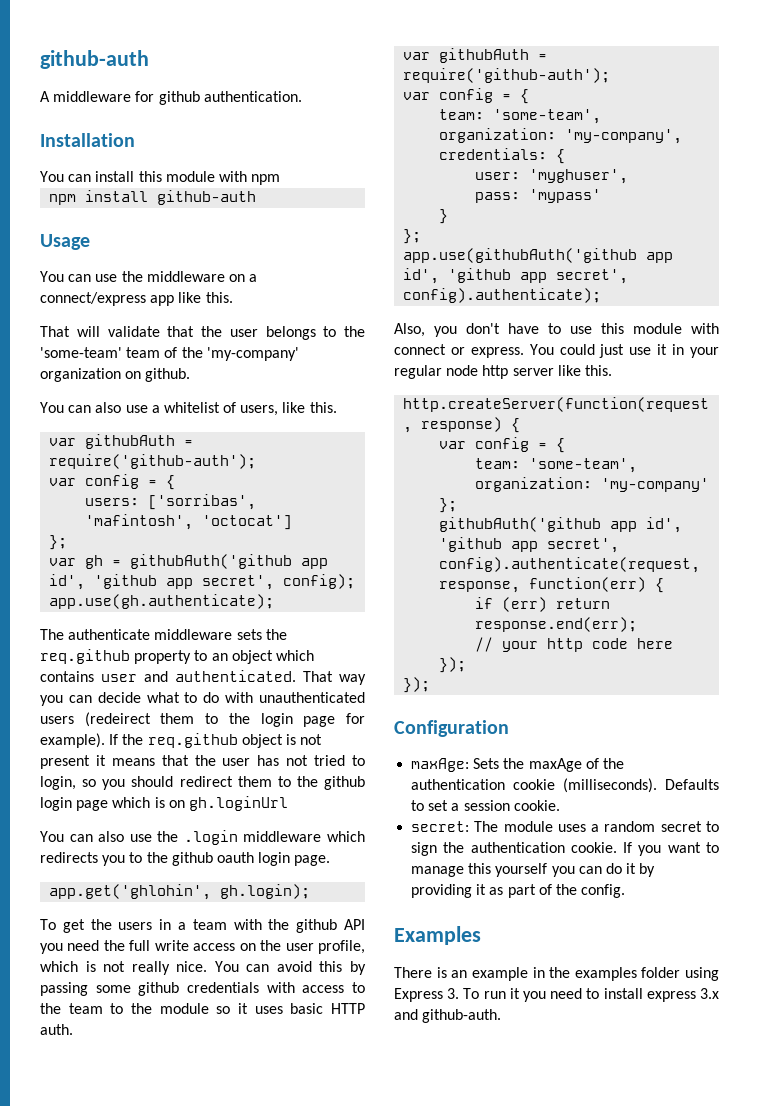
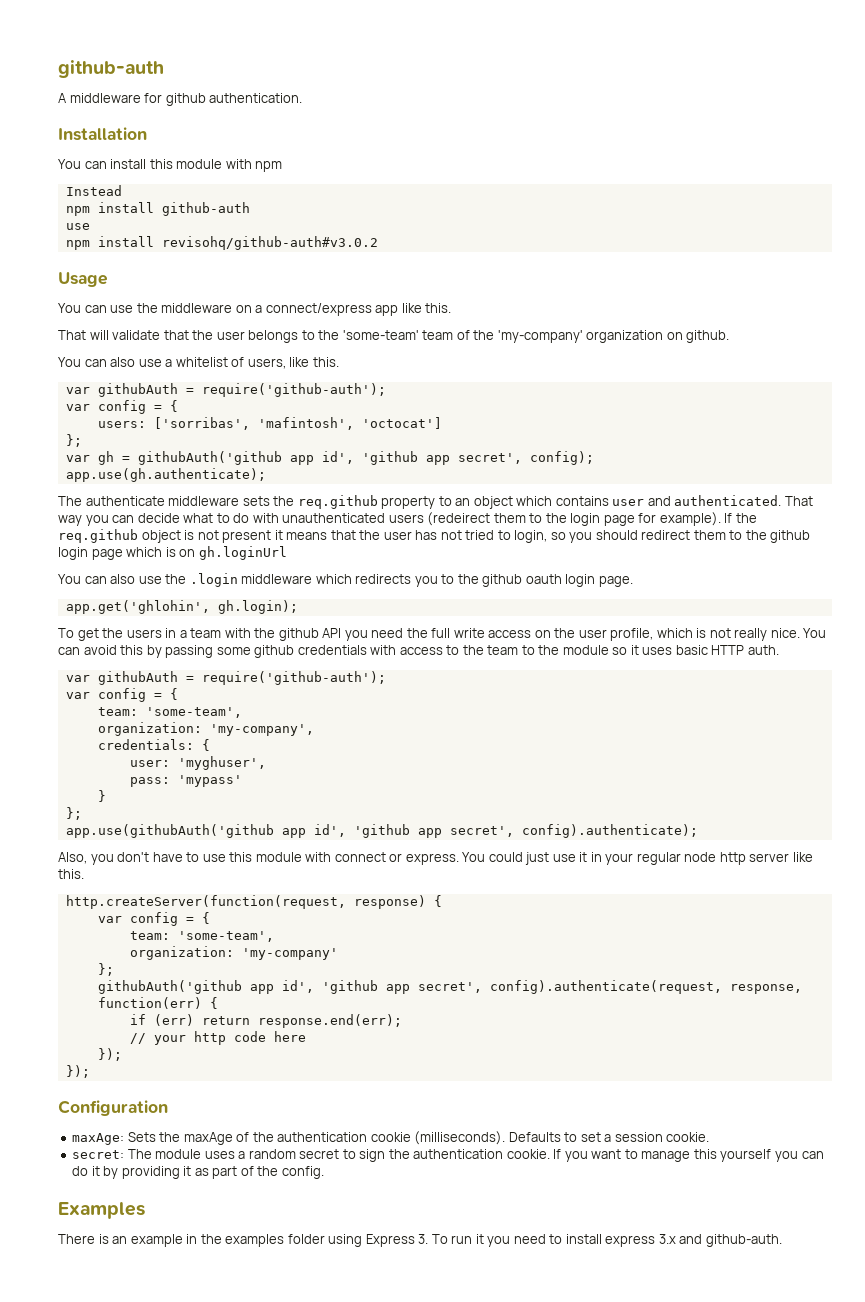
+ Instead
  npm install github-auth
+ use
+ npm install revisohq/github-auth#v3.0.2

